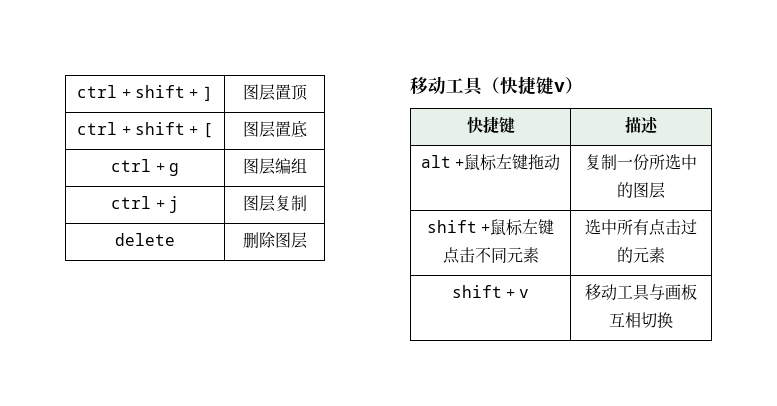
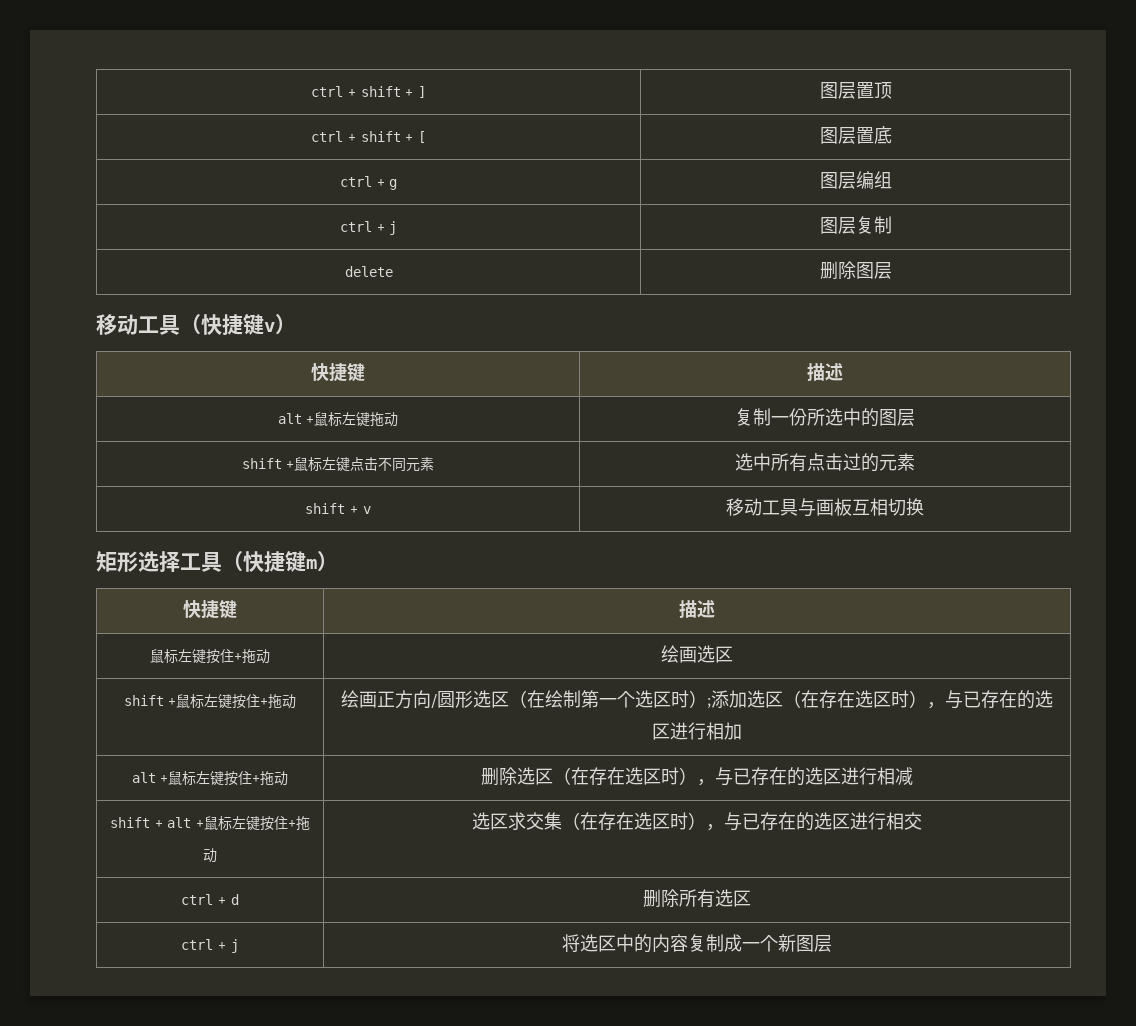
+ 矩形选择工具（快捷键m）
+ 快捷键 | 描述
+ 鼠标左键按住+拖动 | 绘画选区
+ shift +鼠标左键按住+拖动 | 绘画正方向/圆形选区（在绘制第一个选区时）;添加选区（在存在选区时），与已存在的选区进行相加
+ alt +鼠标左键按住+拖动 | 删除选区（在存在选区时），与已存在的选区进行相减
+ shift + alt +鼠标左键按住+拖动 | 选区求交集（在存在选区时），与已存在的选区进行相交
+ ctrl + d | 删除所有选区
+ ctrl + j | 将选区中的内容复制成一个新图层

